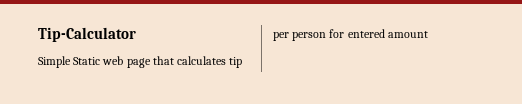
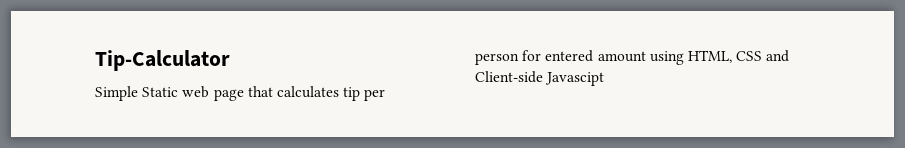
- Simple Static web page that calculates tip per person for entered amount
+ Simple Static web page that calculates tip per person for entered amount using HTML, CSS and Client-side Javascipt

